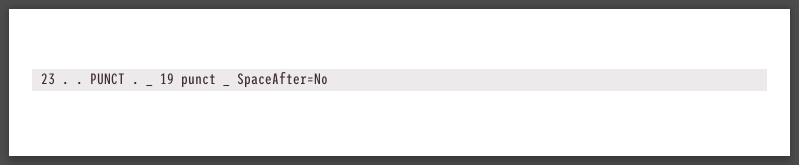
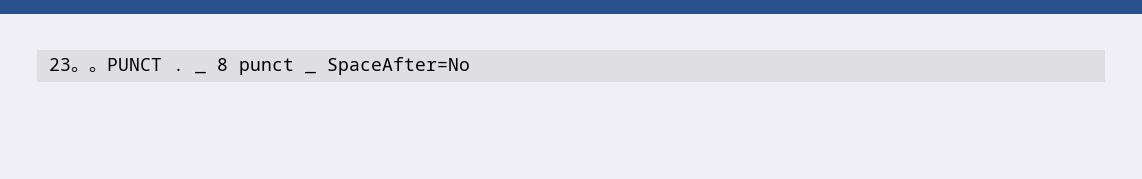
- 23 . .
+ 23。。
- _ 19 punct _ SpaceAfter=No
+ _ 8 punct _ SpaceAfter=No

